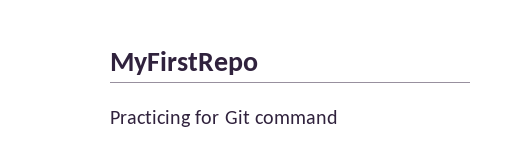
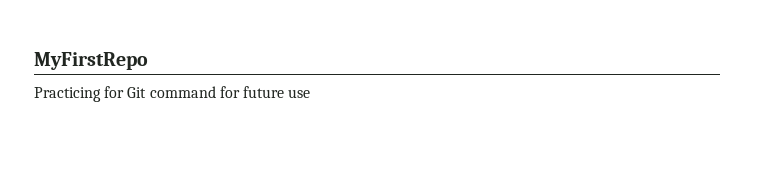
- Practicing for Git command
+ Practicing for Git command for future use

